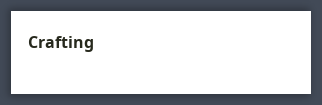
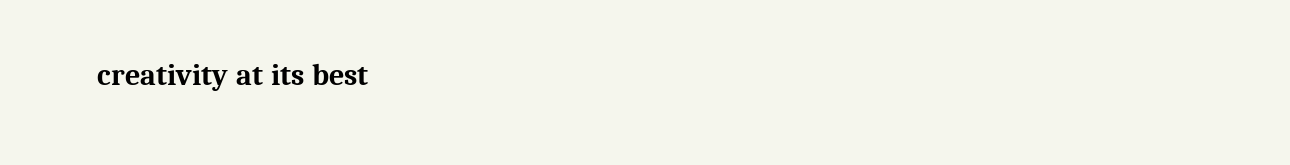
- Crafting
+ creativity at its best

